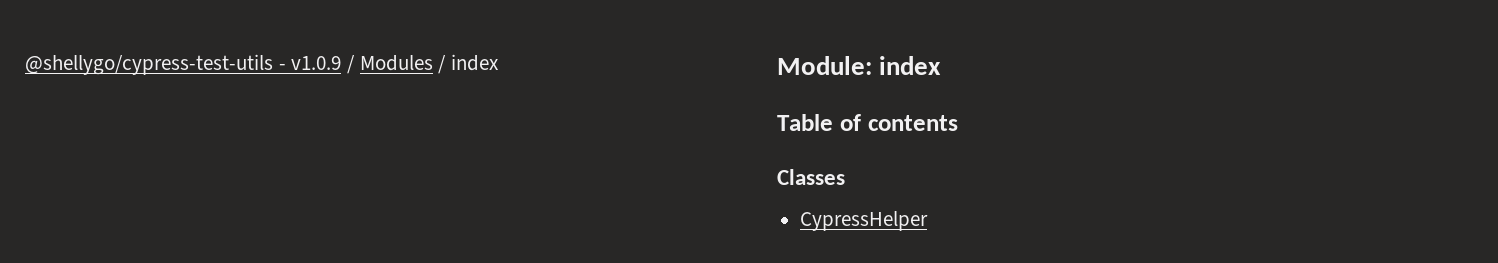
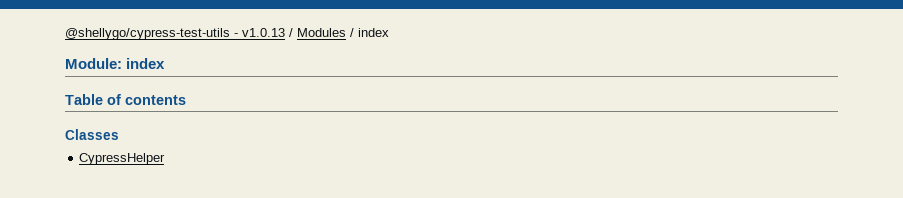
- @shellygo/cypress-test-utils - v1.0.9 / Modules / index
+ @shellygo/cypress-test-utils - v1.0.13 / Modules / index

